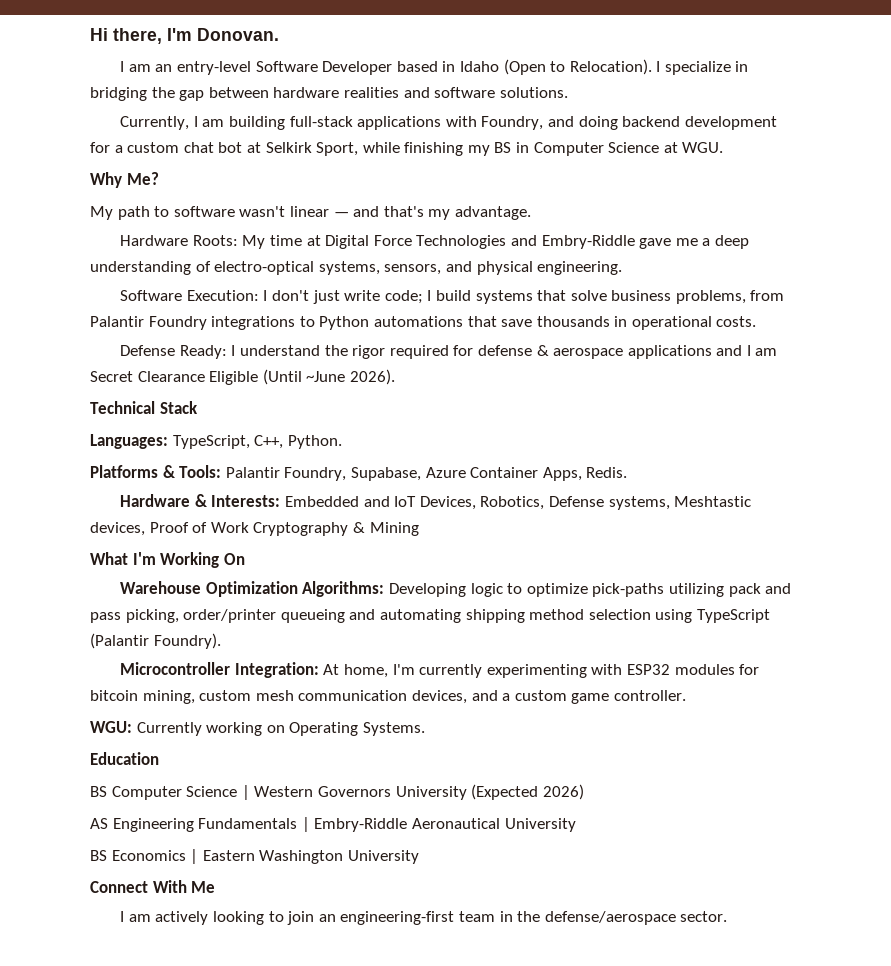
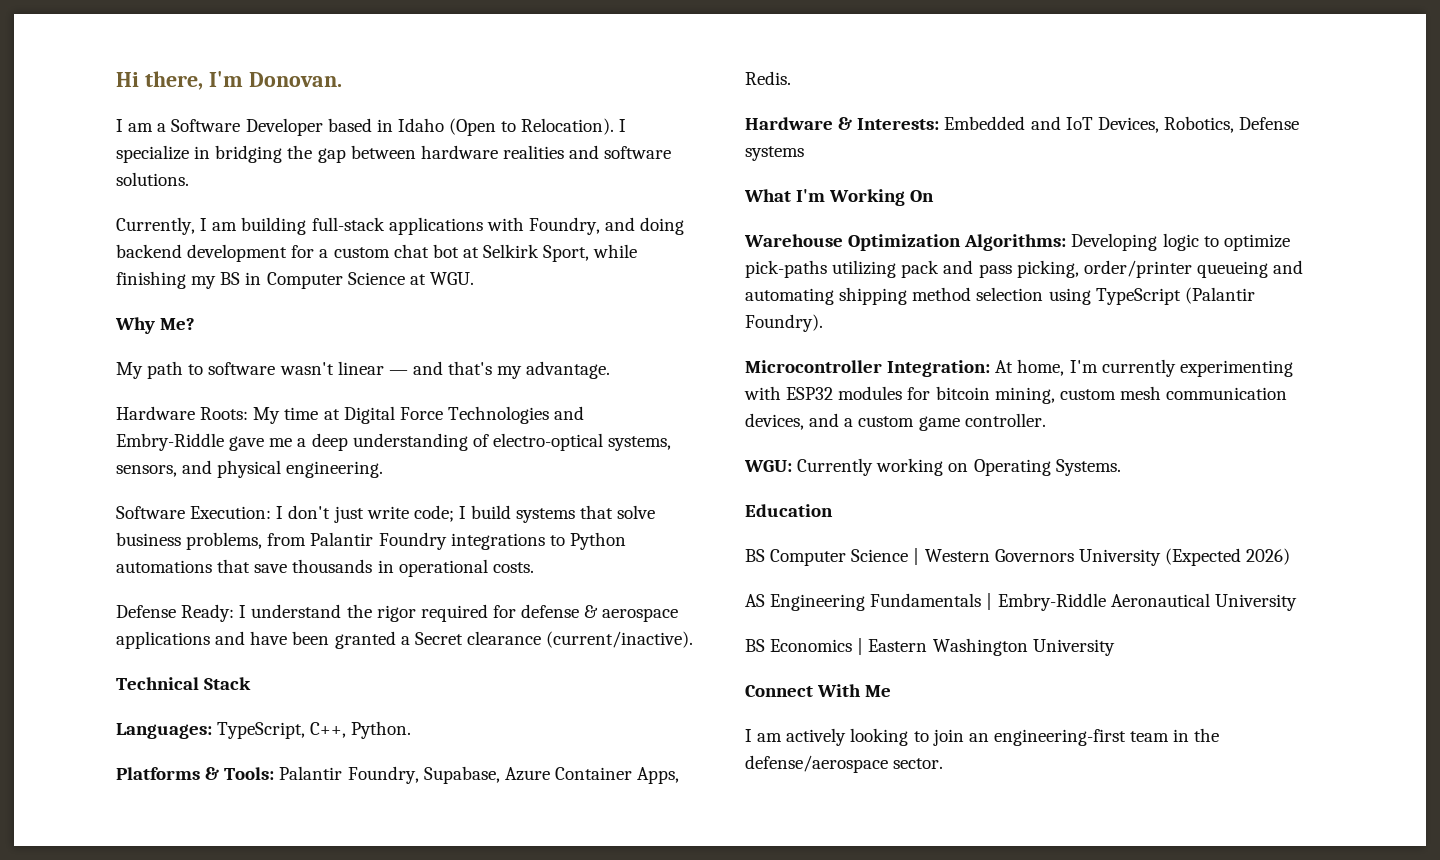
- I am an entry-level Software Developer based in Idaho (Open to Relocation).
+ I am a Software Developer based in Idaho (Open to Relocation).
- Defense Ready: I understand the rigor required for defense & aerospace applications and I am Secret Clearance Eligible (Until ~June 2026).
+ Defense Ready: I understand the rigor required for defense & aerospace applications and have been granted a Secret clearance (current/inactive).
- Hardware & Interests: Embedded and IoT Devices, Robotics, Defense systems, Meshtastic devices, Proof of Work Cryptography & Mining
+ Hardware & Interests: Embedded and IoT Devices, Robotics, Defense systems

